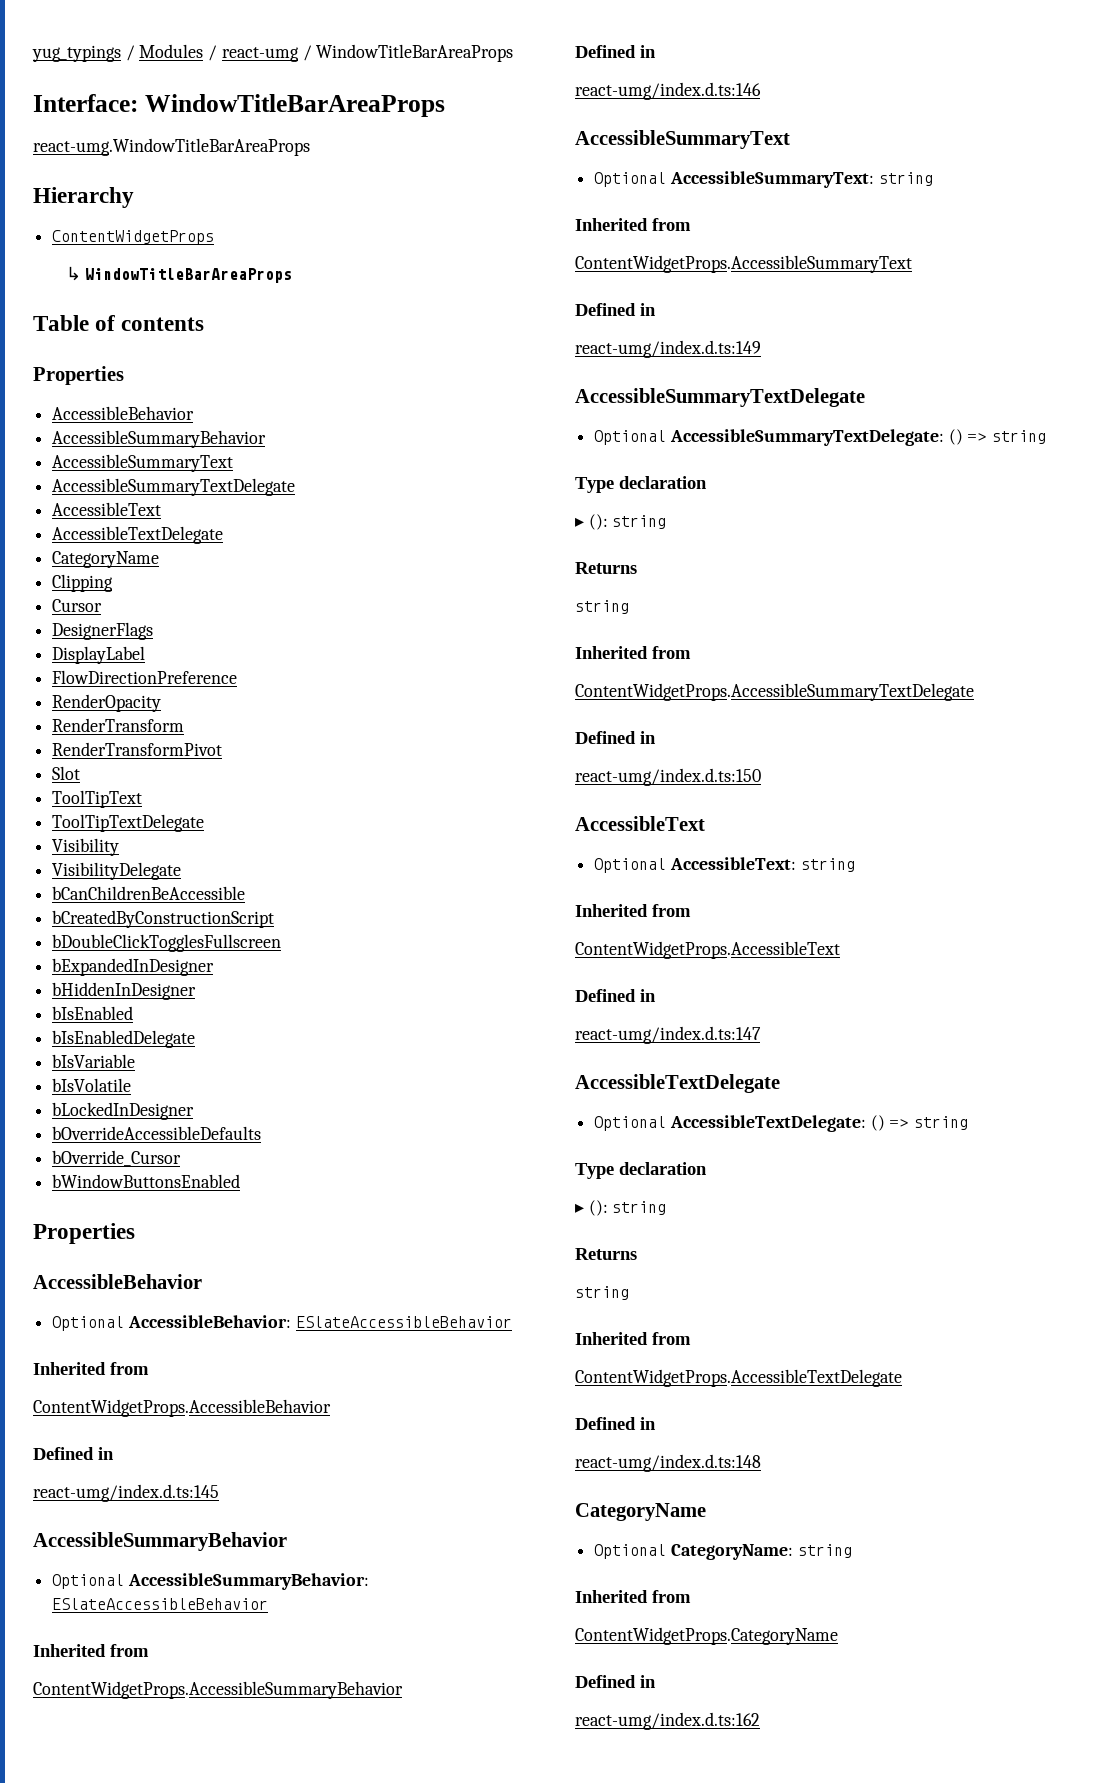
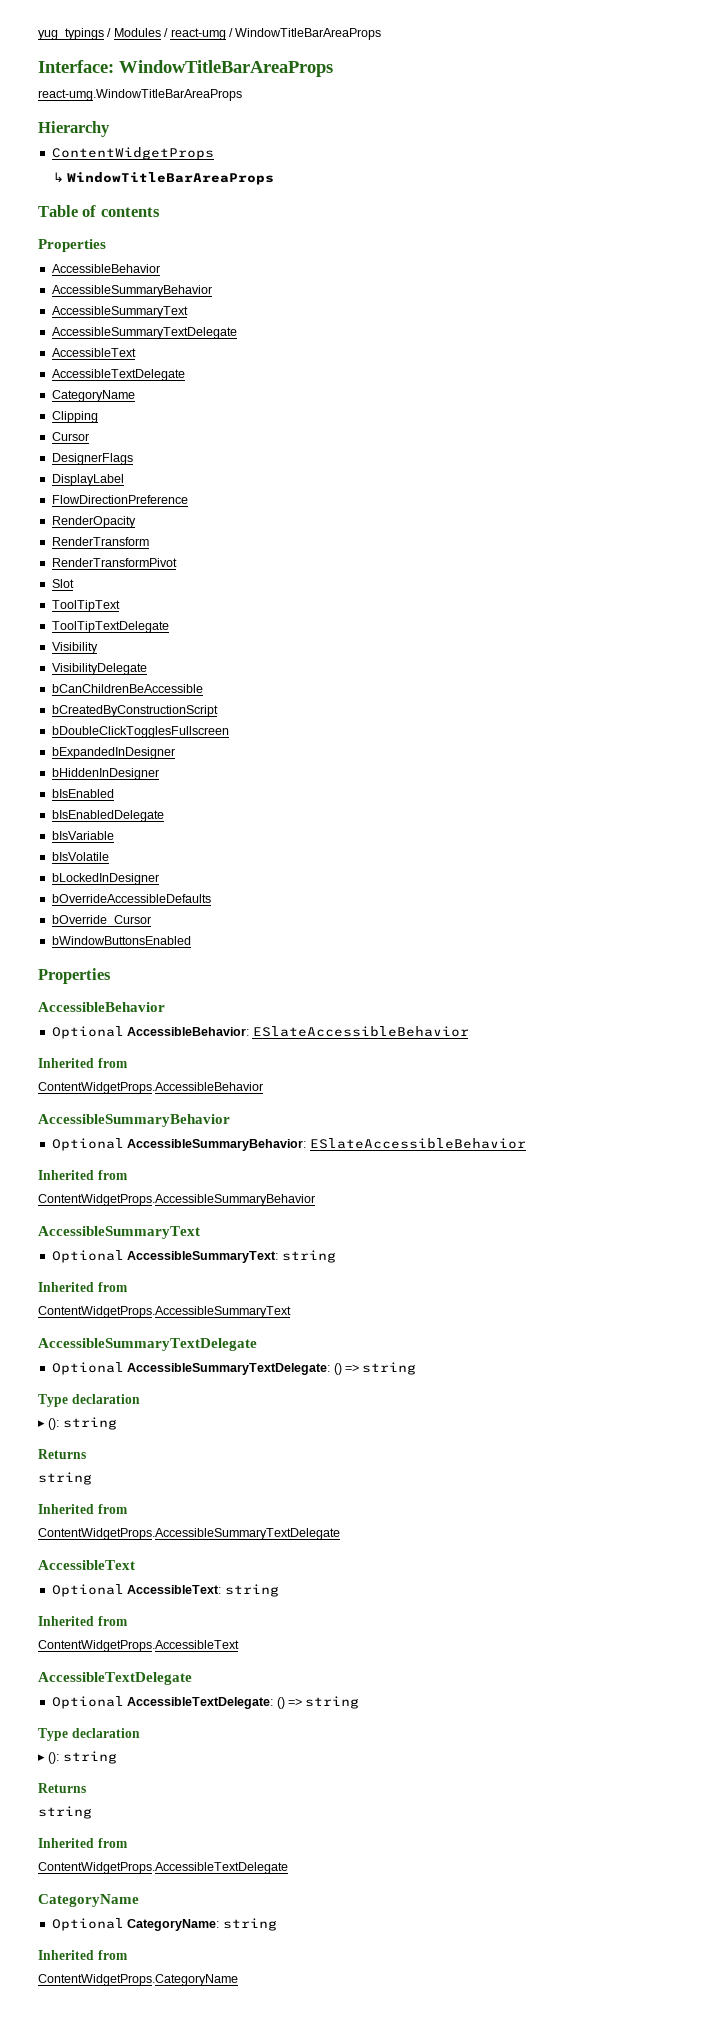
  ContentWidgetProps.AccessibleBehavior
- Defined in
- react-umg/index.d.ts:145
  ContentWidgetProps.AccessibleSummaryBehavior
- Defined in
- react-umg/index.d.ts:146
  ContentWidgetProps.AccessibleSummaryText
- Defined in
- react-umg/index.d.ts:149
  ContentWidgetProps.AccessibleSummaryTextDelegate
- Defined in
- react-umg/index.d.ts:150
  ContentWidgetProps.AccessibleText
- Defined in
- react-umg/index.d.ts:147
  ContentWidgetProps.AccessibleTextDelegate
- Defined in
- react-umg/index.d.ts:148
  ContentWidgetProps.CategoryName
- Defined in
- react-umg/index.d.ts:162

